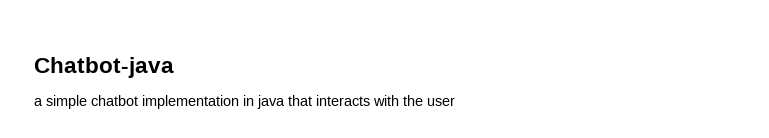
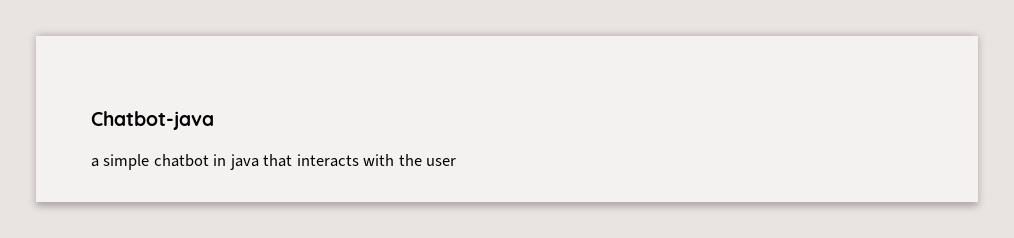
- a simple chatbot implementation in java that interacts with the user
+ a simple chatbot in java that interacts with the user

